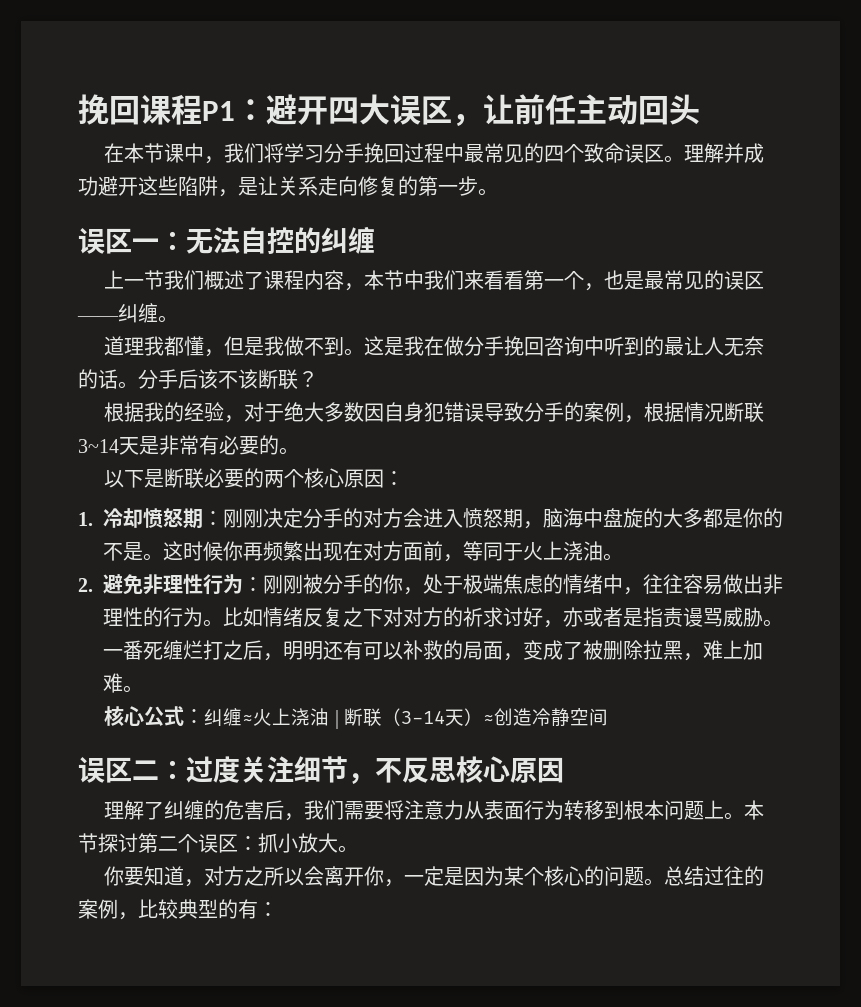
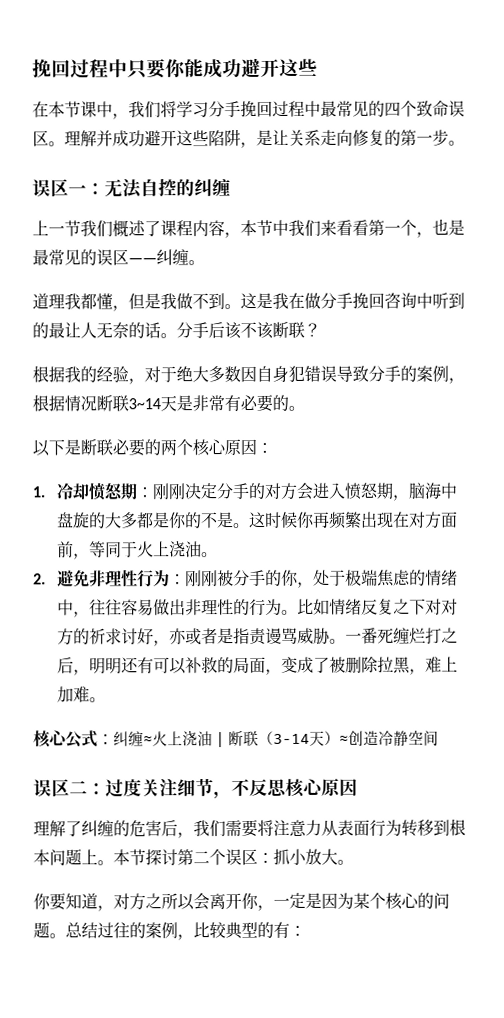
- 挽回课程P1：避开四大误区，让前任主动回头
+ 挽回过程中只要你能成功避开这些

